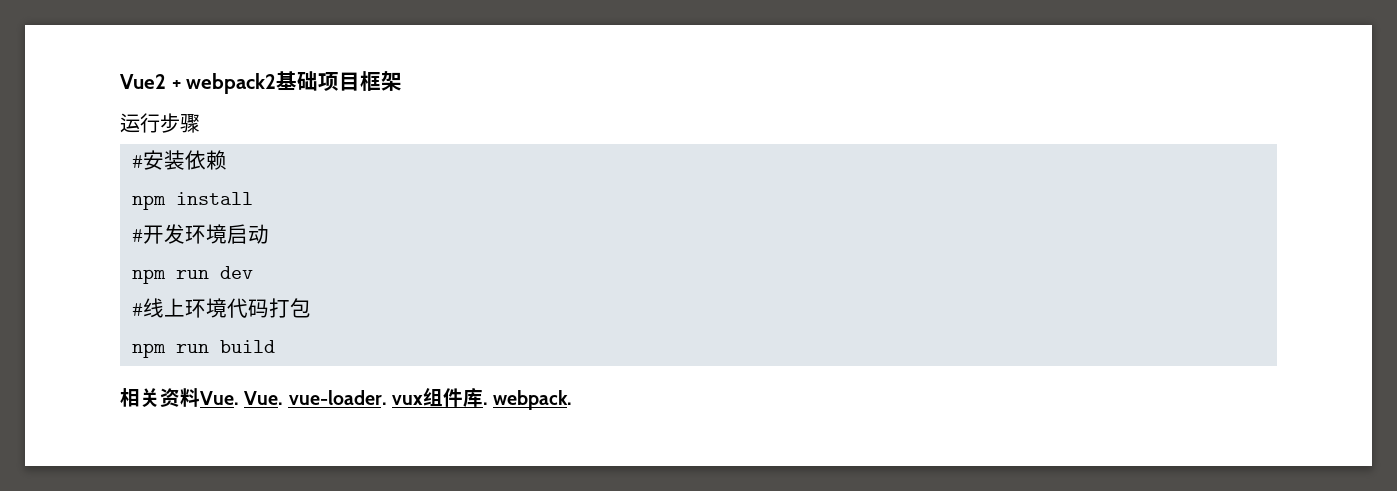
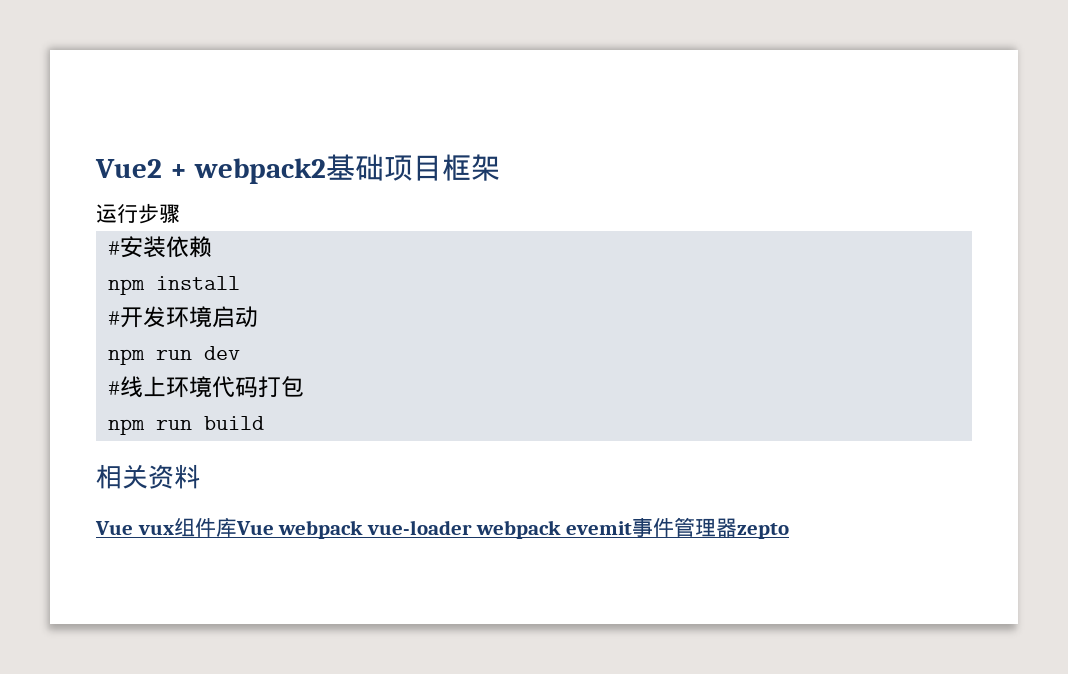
- 相关资料Vue. Vue. vue-loader. vux组件库. webpack.
+ 相关资料
+ Vue vux组件库Vue webpack vue-loader webpack evemit事件管理器zepto

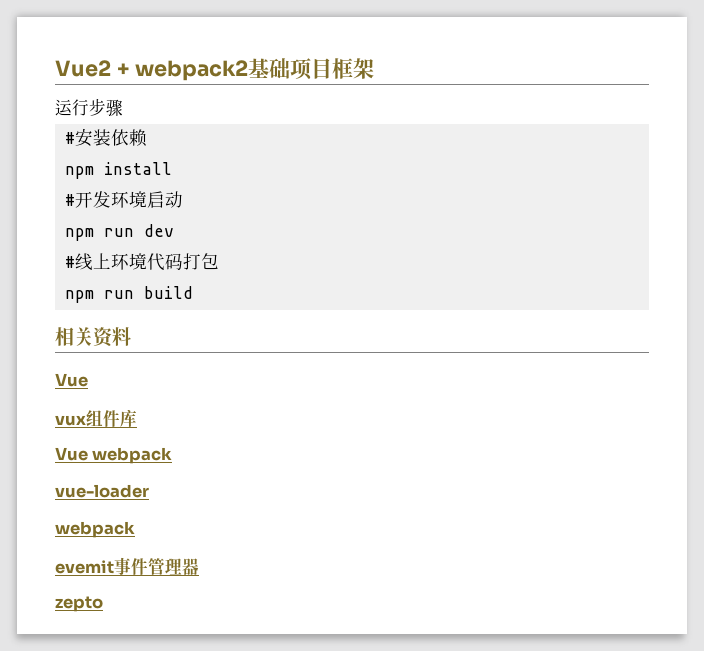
  相关资料
- Vue vux组件库Vue webpack vue-loader webpack evemit事件管理器zepto
+ Vue
+ vux组件库
+ Vue webpack
+ vue-loader
+ webpack
+ evemit事件管理器
+ zepto

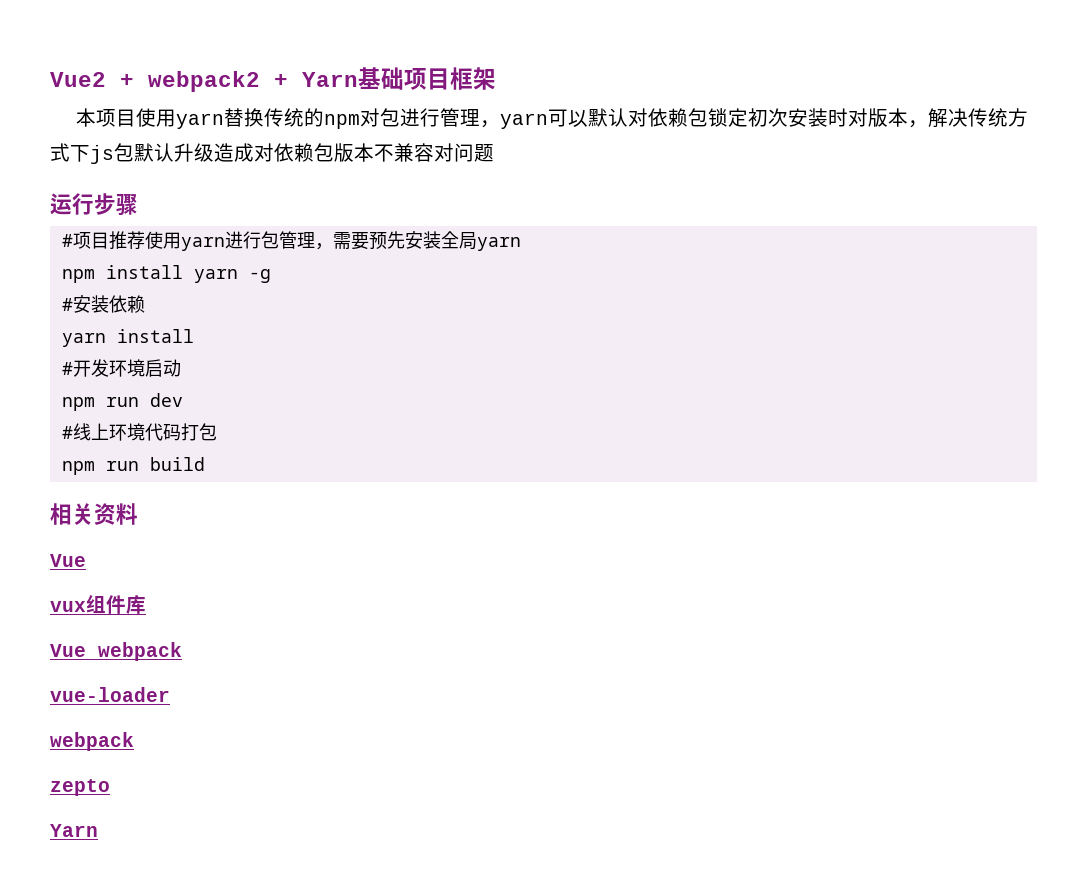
- Vue2 + webpack2基础项目框架
+ Vue2 + webpack2 + Yarn基础项目框架
+ 本项目使用yarn替换传统的npm对包进行管理，yarn可以默认对依赖包锁定初次安装时对版本，解决传统方式下js包默认升级造成对依赖包版本不兼容对问题
  运行步骤
+ #项目推荐使用yarn进行包管理，需要预先安装全局yarn
+ npm install yarn -g
- npm install
+ yarn install
- evemit事件管理器
  zepto
+ Yarn

